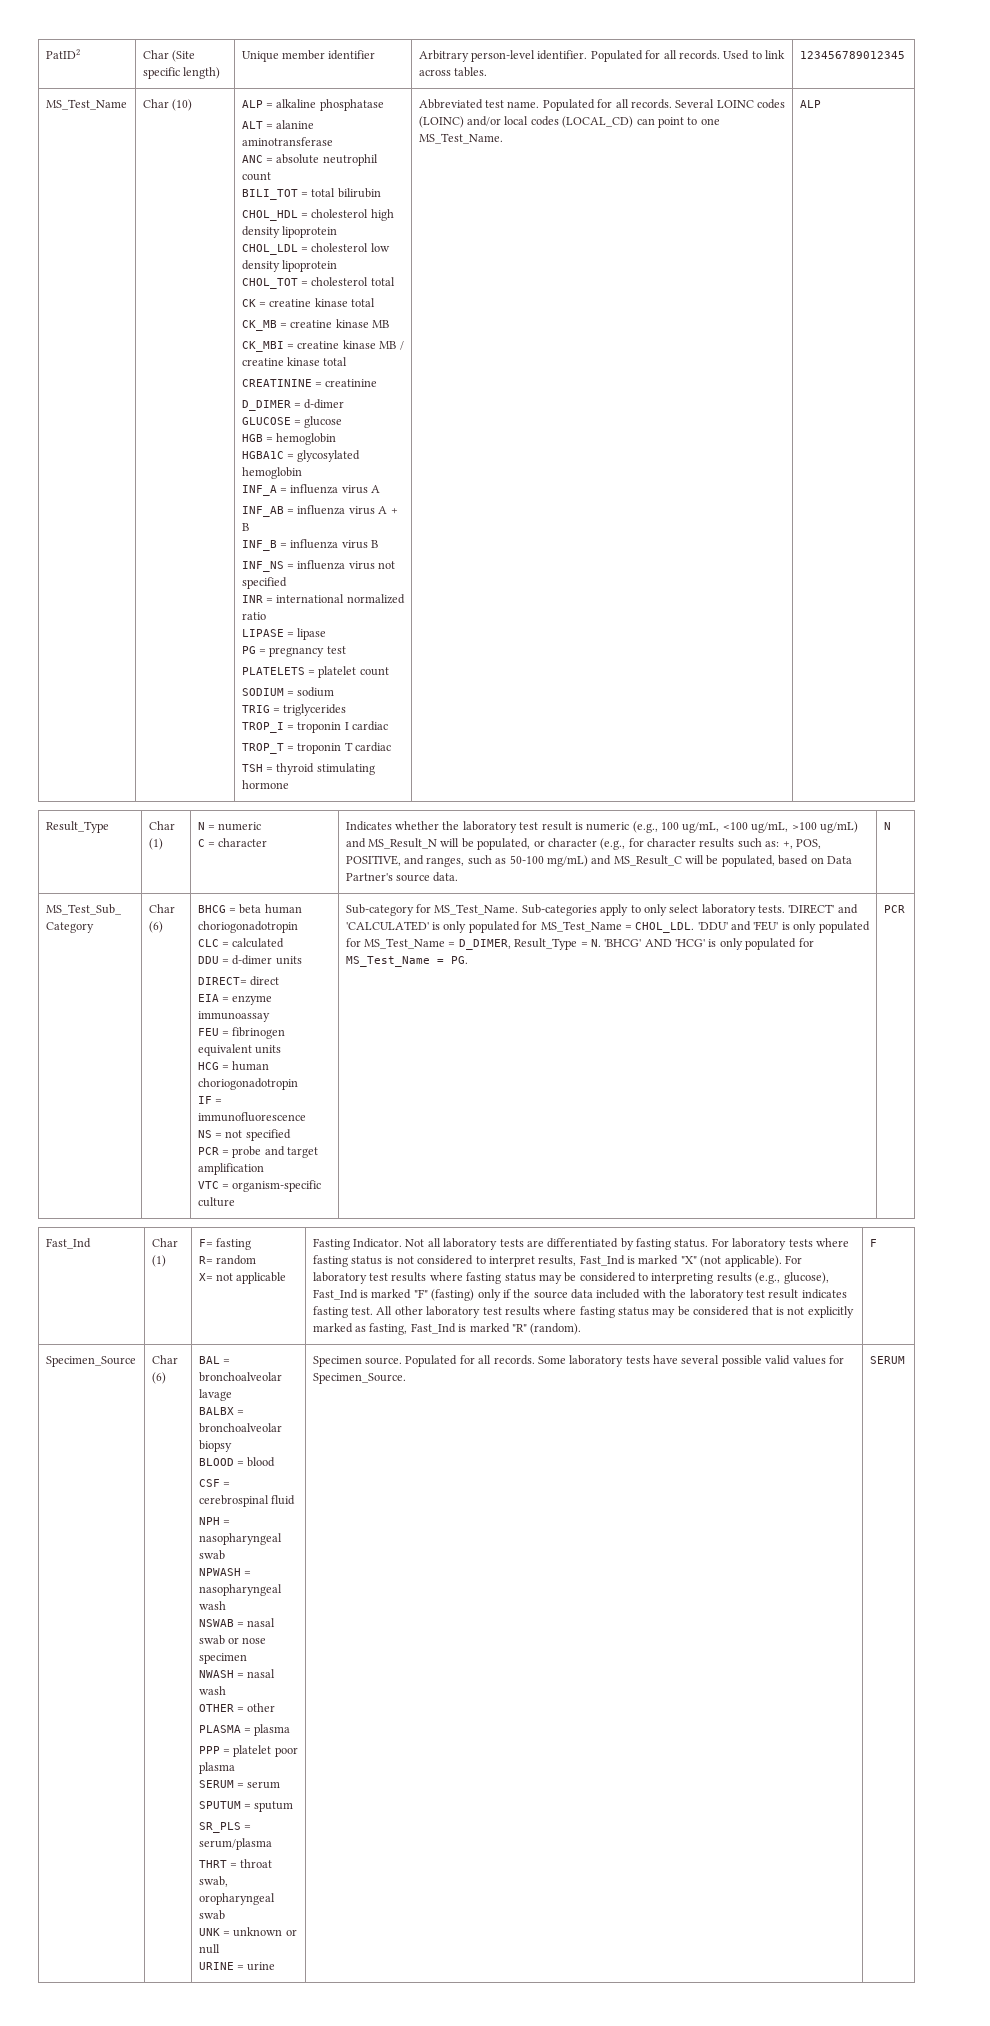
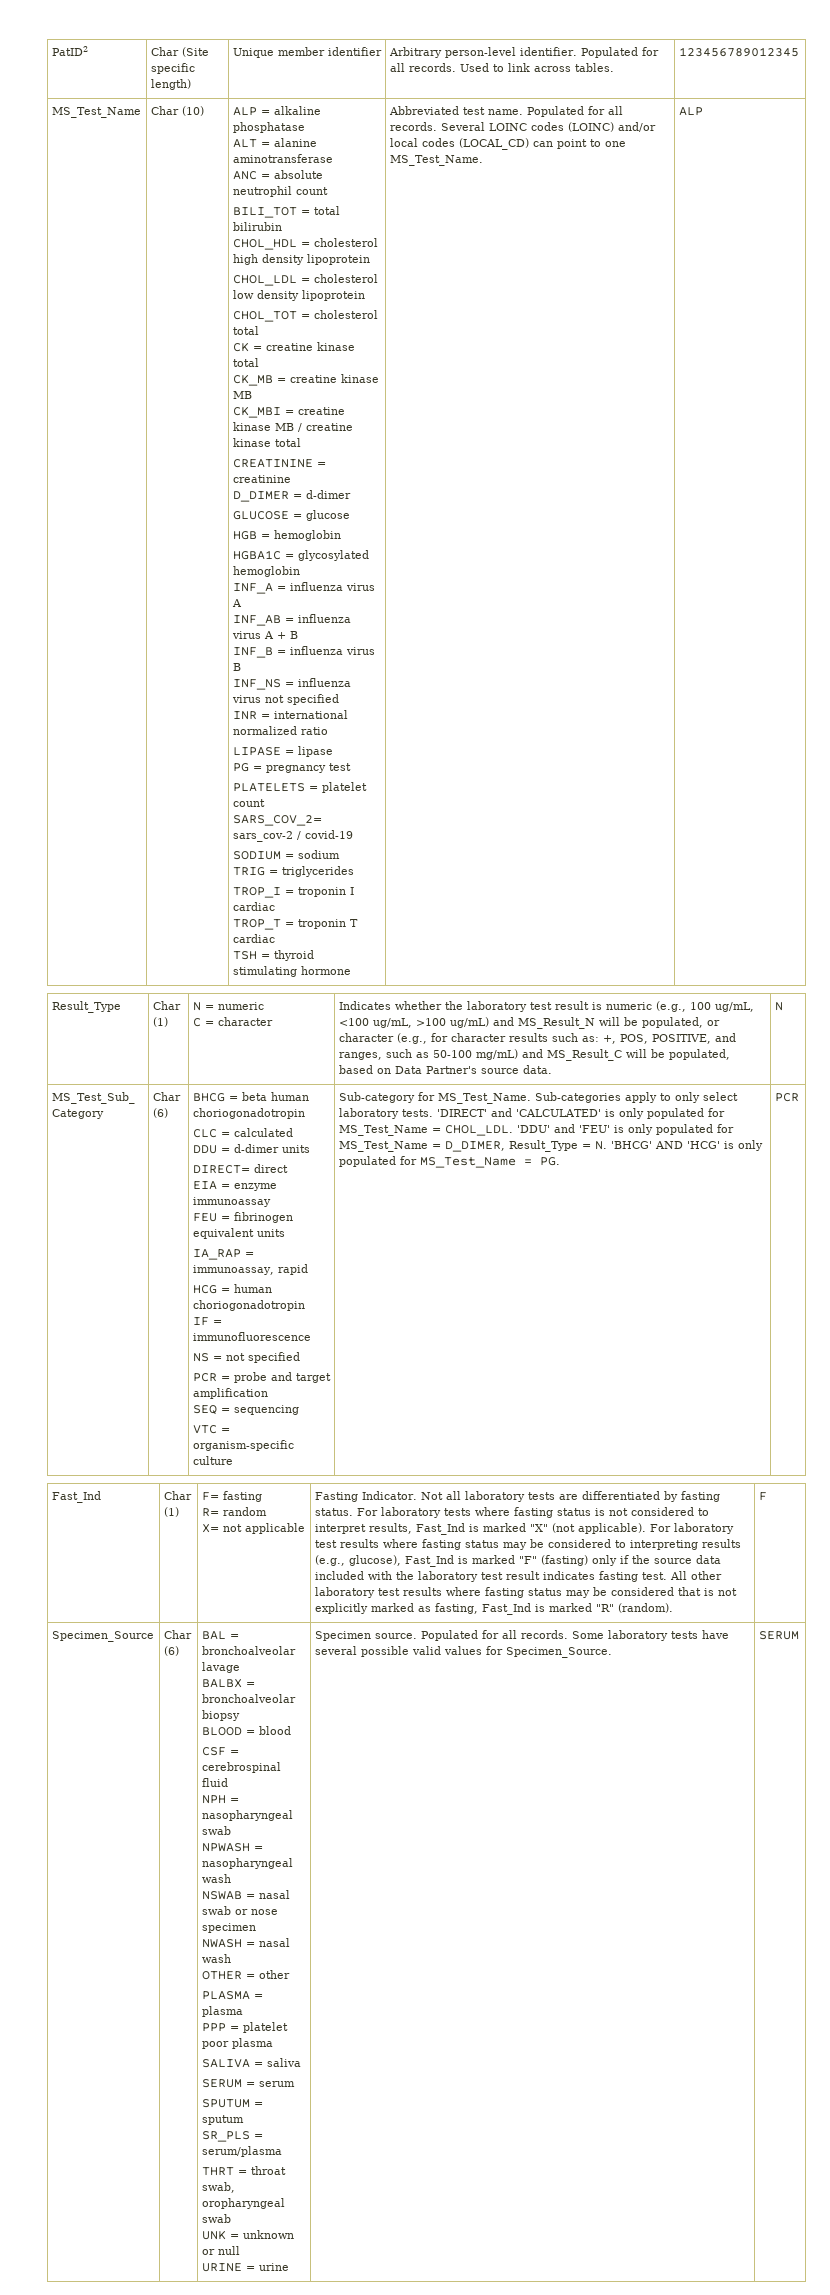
+ SARS_COV_2= sars_cov-2 / covid-19
+ IA_RAP = immunoassay, rapid
+ SEQ = sequencing
+ SALIVA = saliva

